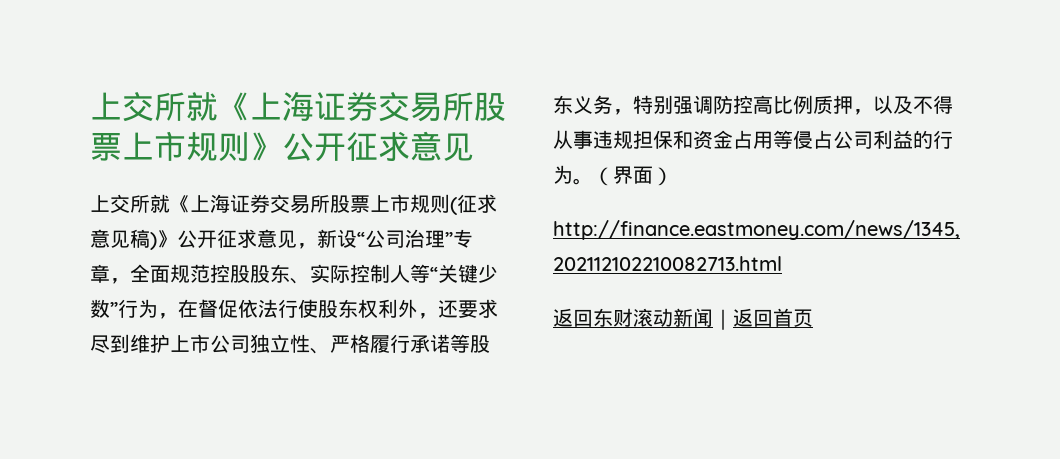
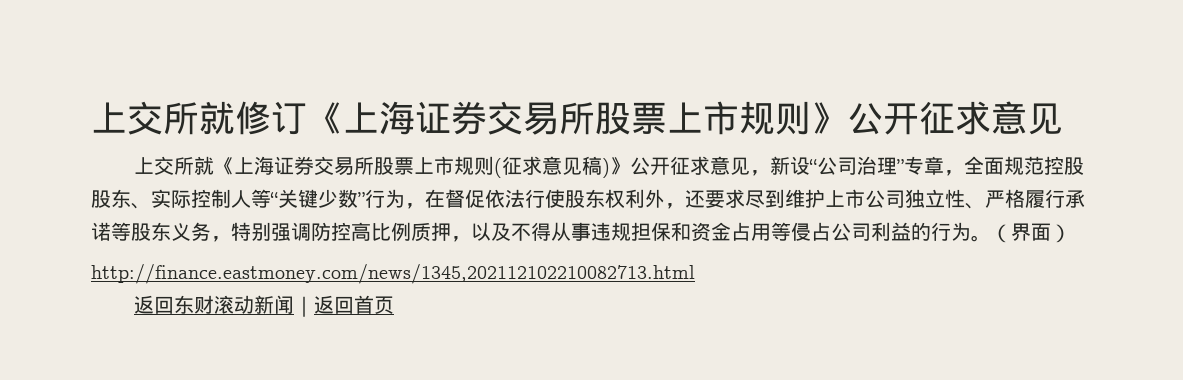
- 上交所就《上海证券交易所股票上市规则》公开征求意见
+ 上交所就修订《上海证券交易所股票上市规则》公开征求意见

